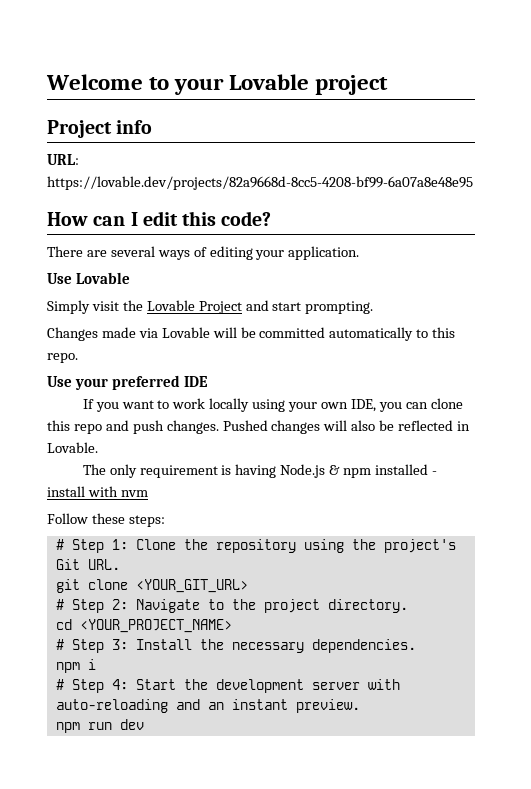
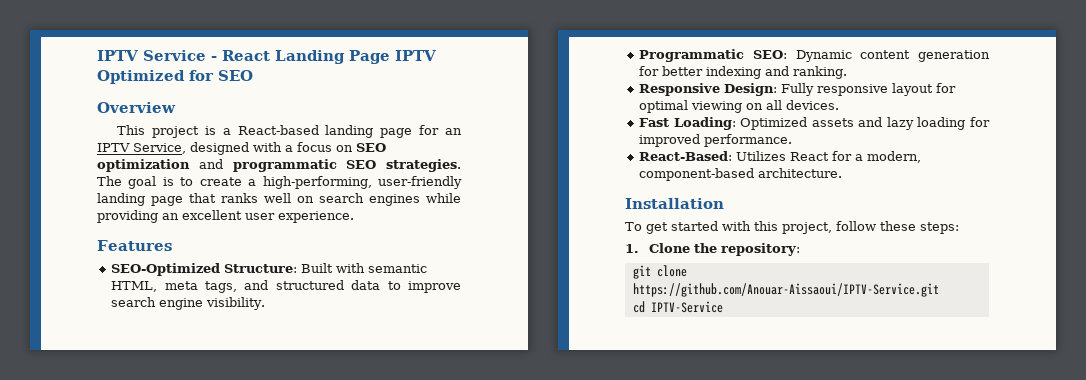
- Welcome to your Lovable project
- Project info
- URL: https://lovable.dev/projects/82a9668d-8cc5-4208-bf99-6a07a8e48e95
- How can I edit this code?
- There are several ways of editing your application.
- Use Lovable
- Simply visit the Lovable Project and start prompting.
- Changes made via Lovable will be committed automatically to this repo.
- Use your preferred IDE
- If you want to work locally using your own IDE, you can clone this repo and push changes. Pushed changes will also be reflected in Lovable.
- The only requirement is having Node.js & npm installed - install with nvm
- Follow these steps:
- # Step 1: Clone the repository using the project's Git URL.
- git clone <YOUR_GIT_URL>
- # Step 2: Navigate to the project directory.
- cd <YOUR_PROJECT_NAME>
- # Step 3: Install the necessary dependencies.
- npm i
- # Step 4: Start the development server with auto-reloading and an instant preview.
- npm run dev
+ IPTV Service - React Landing Page IPTV Optimized for SEO
+ Overview
+ This project is a React-based landing page for an IPTV Service, designed with a focus on SEO optimization and programmatic SEO strategies. The goal is to create a high-performing, user-friendly landing page that ranks well on search engines while providing an excellent user experience.
+ Features
+ SEO-Optimized Structure: Built with semantic HTML, meta tags, and structured data to improve search engine visibility.
+ Programmatic SEO: Dynamic content generation for better indexing and ranking.
+ Responsive Design: Fully responsive layout for optimal viewing on all devices.
+ Fast Loading: Optimized assets and lazy loading for improved performance.
+ React-Based: Utilizes React for a modern, component-based architecture.
+ Installation
+ To get started with this project, follow these steps:
+ 1. Clone the repository:
+ git clone https://github.com/Anouar-Aissaoui/IPTV-Service.git
+ cd IPTV-Service

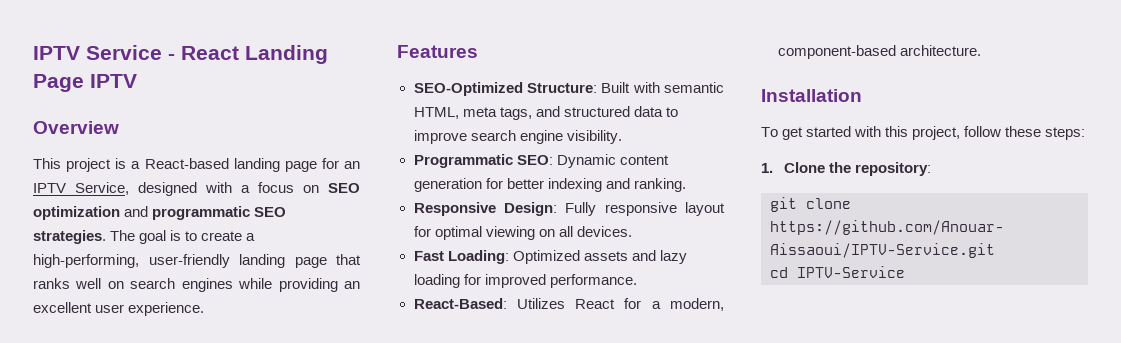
- IPTV Service - React Landing Page IPTV Optimized for SEO
+ IPTV Service - React Landing Page IPTV

